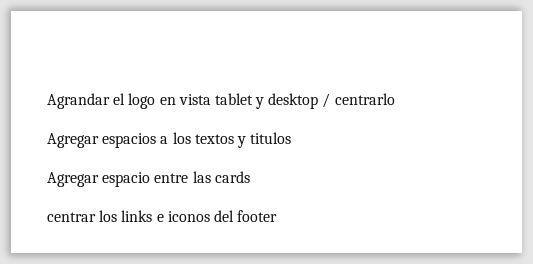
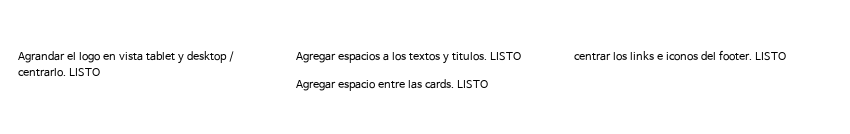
- Agrandar el logo en vista tablet y desktop / centrarlo
+ Agrandar el logo en vista tablet y desktop / centrarlo. LISTO
- Agregar espacios a los textos y titulos
+ Agregar espacios a los textos y titulos. LISTO
- Agregar espacio entre las cards
+ Agregar espacio entre las cards. LISTO
- centrar los links e iconos del footer
+ centrar los links e iconos del footer. LISTO

